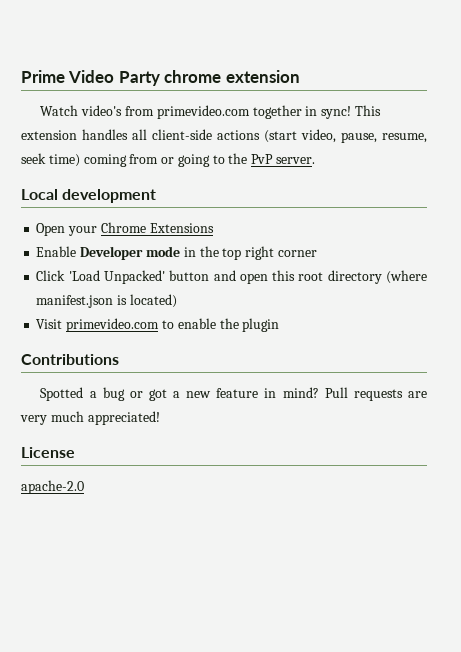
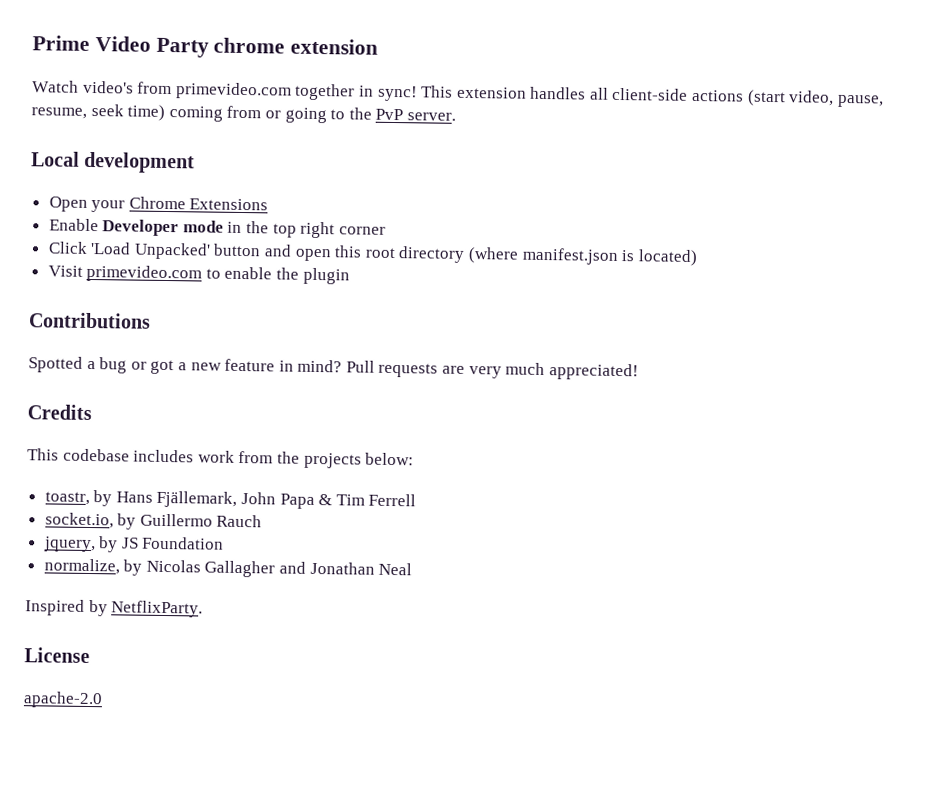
+ Credits
+ This codebase includes work from the projects below:
+ toastr, by Hans Fjällemark, John Papa & Tim Ferrell
+ socket.io, by Guillermo Rauch
+ jquery, by JS Foundation
+ normalize, by Nicolas Gallagher and Jonathan Neal
+ Inspired by NetflixParty.

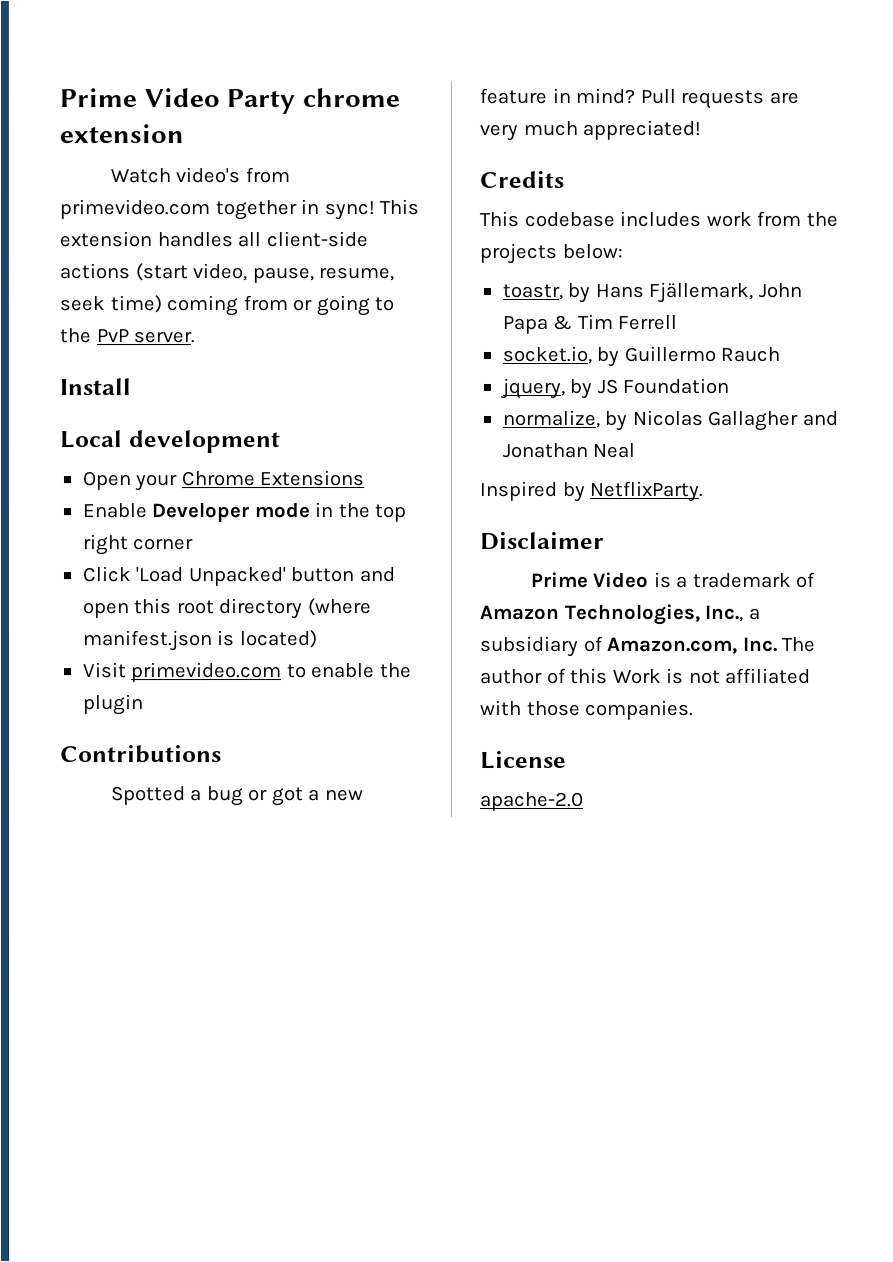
+ Install
+ Disclaimer
+ Prime Video is a trademark of Amazon Technologies, Inc., a subsidiary of Amazon.com, Inc. The author of this Work is not affiliated with those companies.

